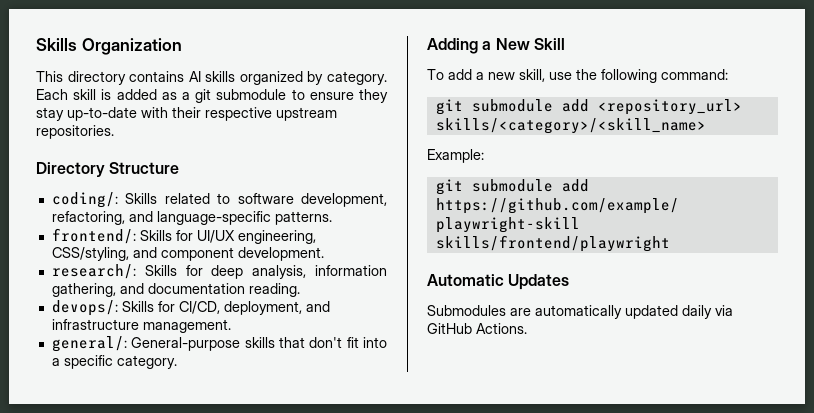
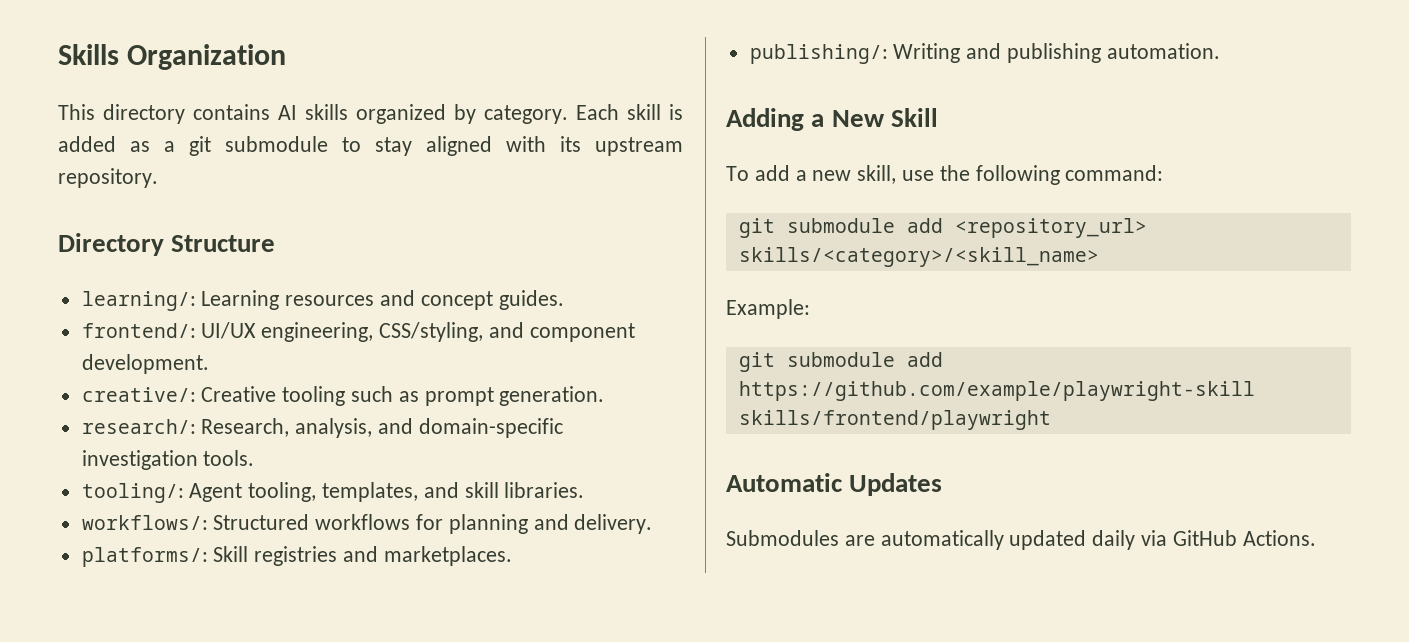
- Each skill is added as a git submodule to ensure they stay up-to-date with their respective upstream repositories.
+ Each skill is added as a git submodule to stay aligned with its upstream repository.
  Directory Structure
- coding/: Skills related to software development, refactoring, and language-specific patterns.
+ learning/: Learning resources and concept guides.
- frontend/: Skills for UI/UX engineering, CSS/styling, and component development.
+ frontend/: UI/UX engineering, CSS/styling, and component development.
- research/: Skills for deep analysis, information gathering, and documentation reading.
- devops/: Skills for CI/CD, deployment, and infrastructure management.
- general/: General-purpose skills that don't fit into a specific category.
+ creative/: Creative tooling such as prompt generation.
+ research/: Research, analysis, and domain-specific investigation tools.
+ tooling/: Agent tooling, templates, and skill libraries.
+ workflows/: Structured workflows for planning and delivery.
+ platforms/: Skill registries and marketplaces.
+ publishing/: Writing and publishing automation.

